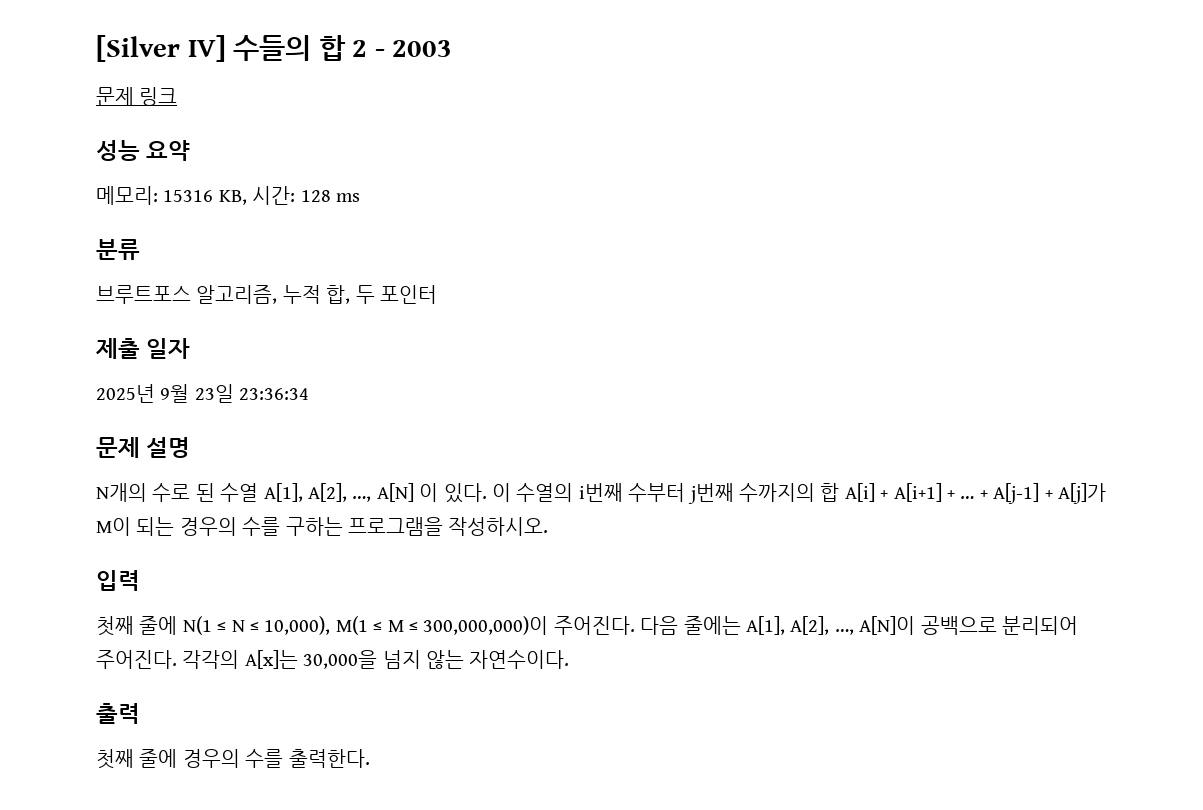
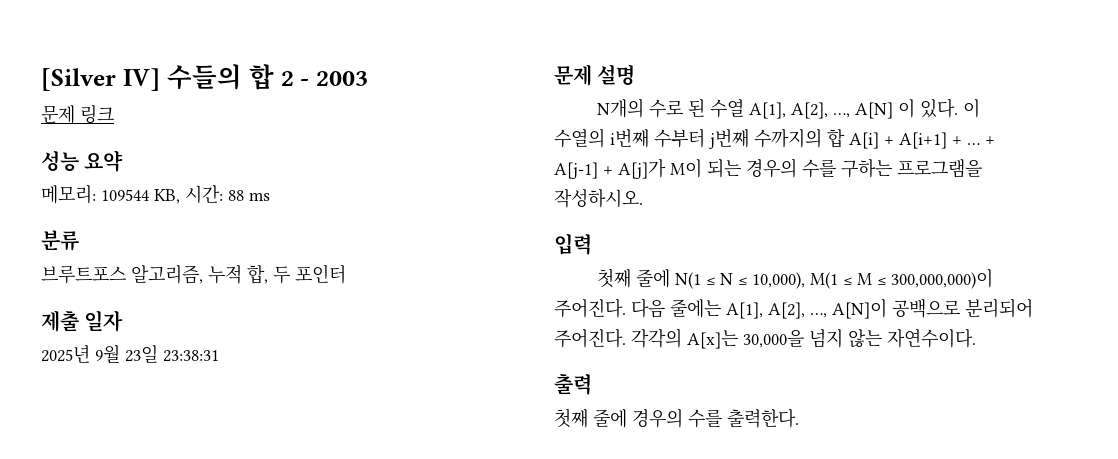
- 메모리: 15316 KB, 시간: 128 ms
+ 메모리: 109544 KB, 시간: 88 ms
- 2025년 9월 23일 23:36:34
+ 2025년 9월 23일 23:38:31

